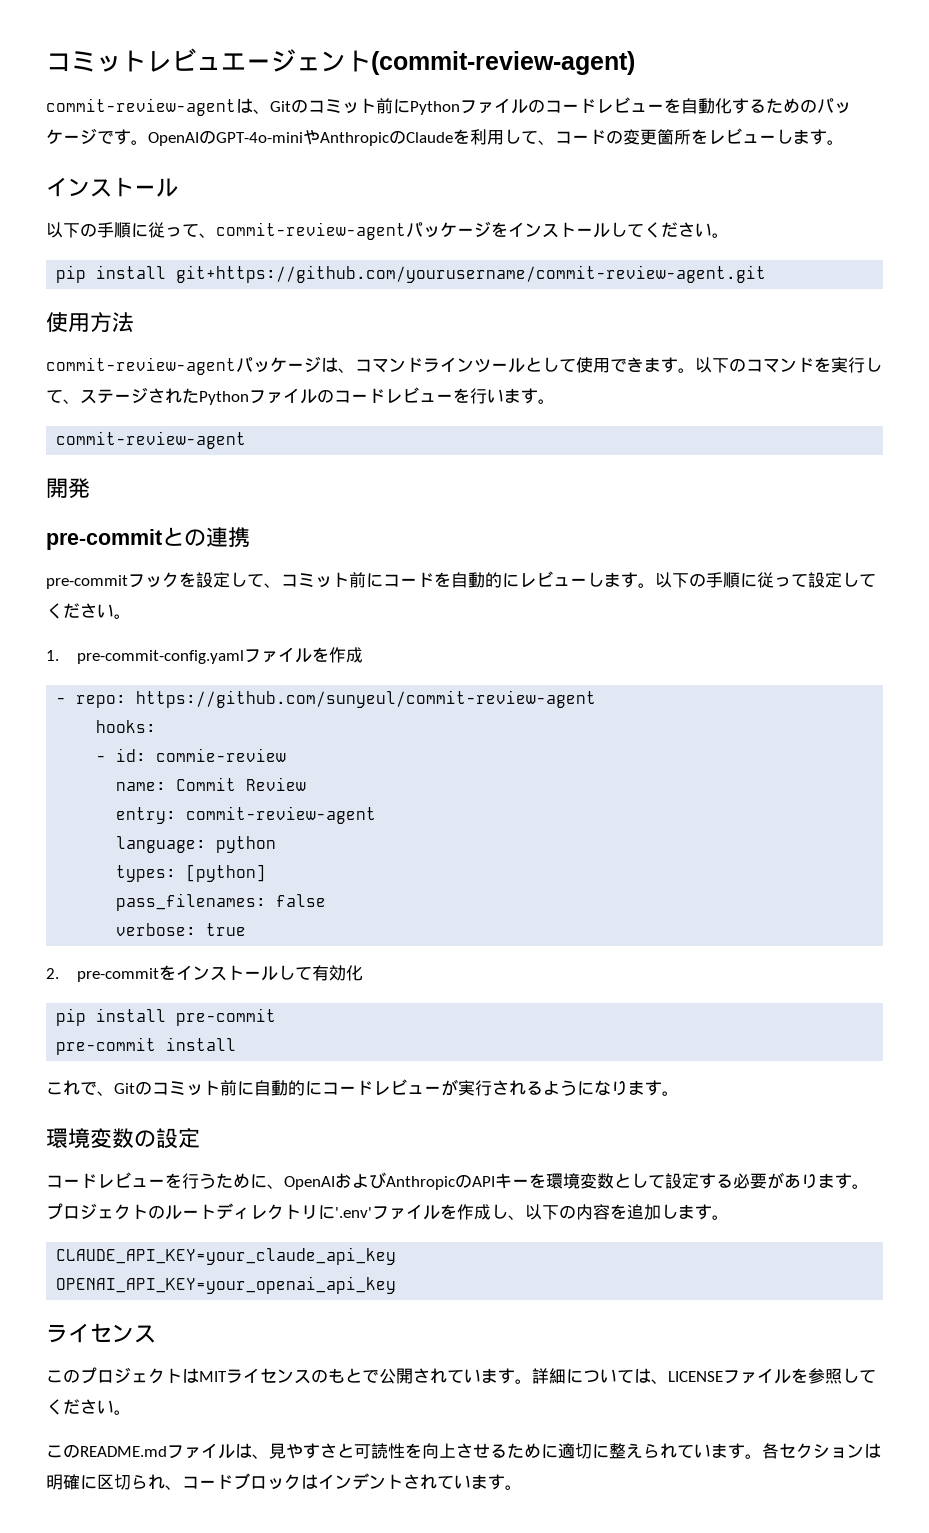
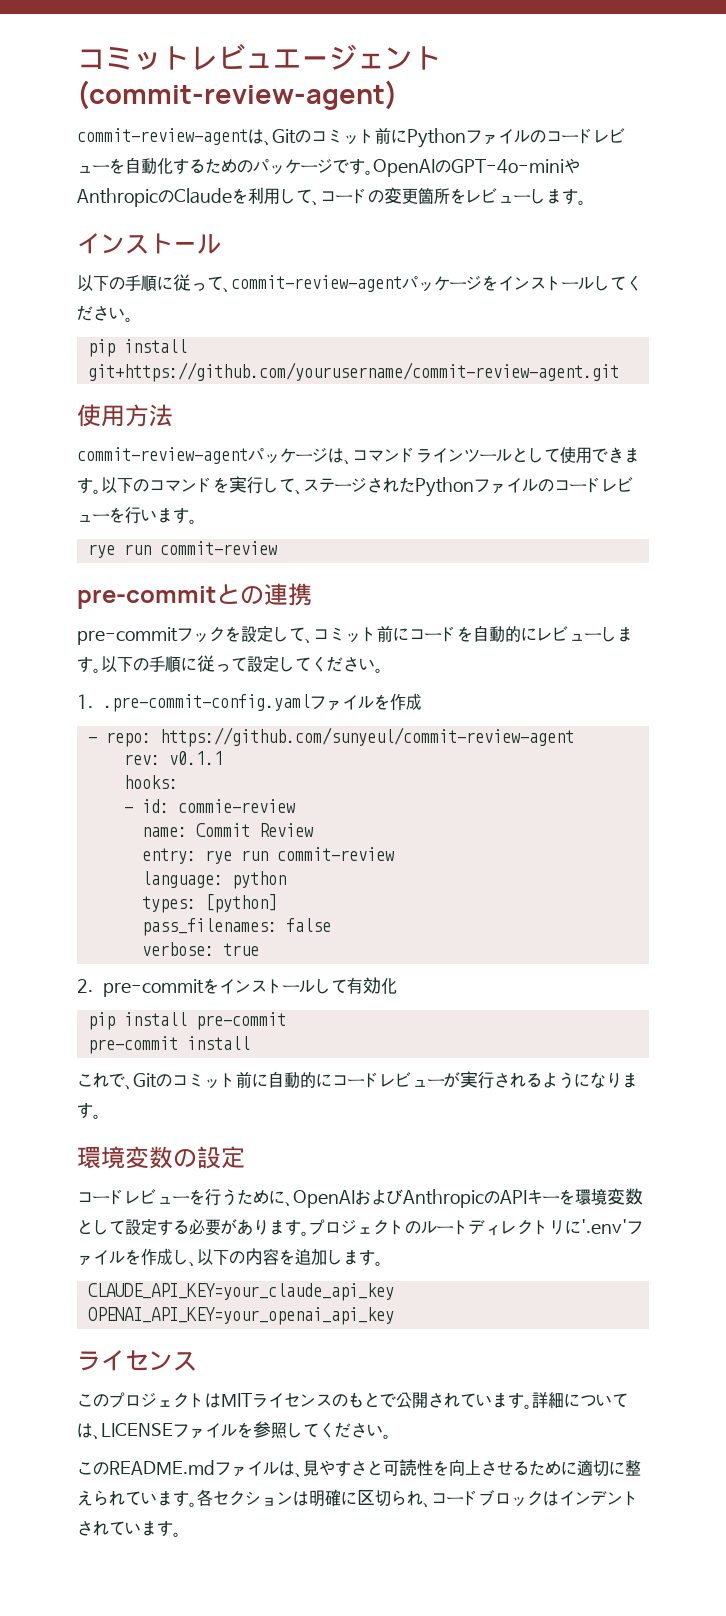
  以下のコマンドを実行して、ステージされたPythonファイルのコードレビューを行います。
- commit-review-agent
- 開発
+ rye run commit-review
- 1. pre-commit-config.yamlファイルを作成
+ 1. .pre-commit-config.yamlファイルを作成
+ rev: v0.1.1
- entry: commit-review-agent
+ entry: rye run commit-review

